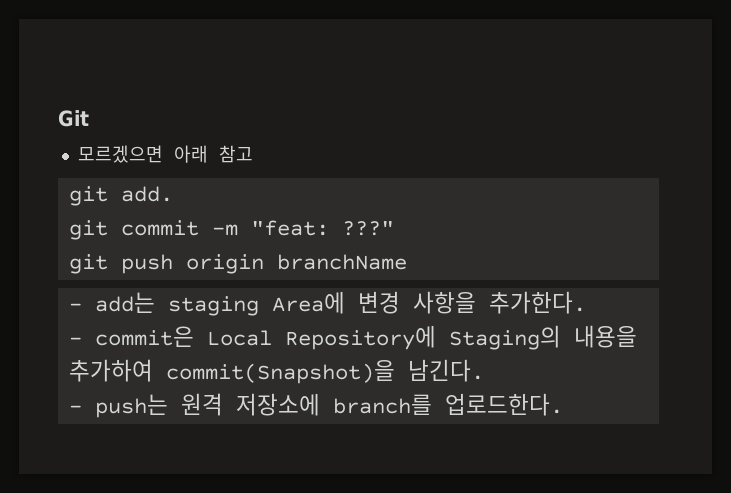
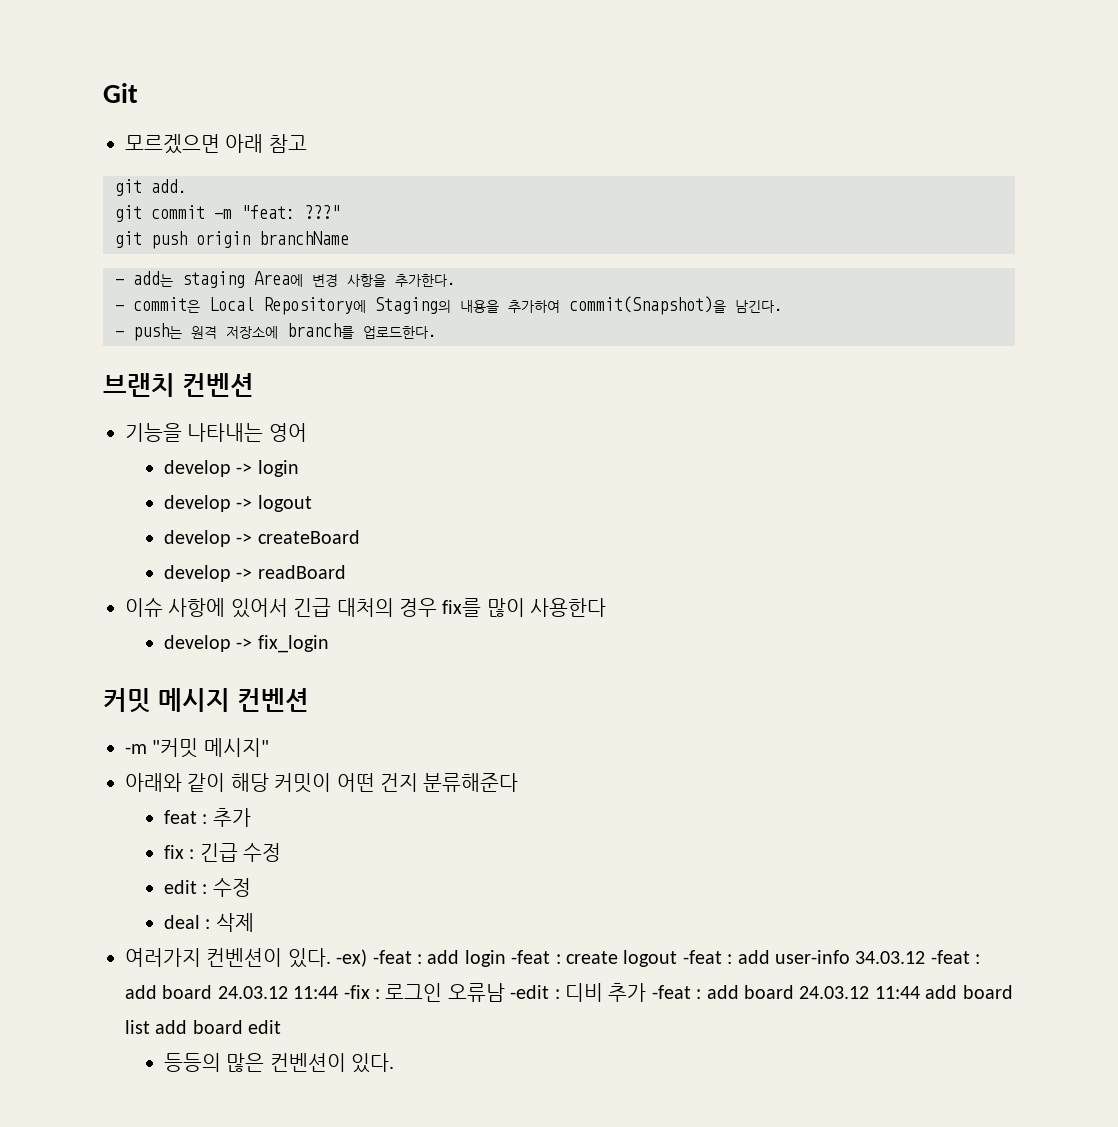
+ 브랜치 컨벤션
+ 기능을 나타내는 영어
+ develop -> login
+ develop -> logout
+ develop -> createBoard
+ develop -> readBoard
+ 이슈 사항에 있어서 긴급 대처의 경우 fix를 많이 사용한다
+ develop -> fix_login
+ 커밋 메시지 컨벤션
+ -m "커밋 메시지"
+ 아래와 같이 해당 커밋이 어떤 건지 분류해준다
+ feat : 추가
+ fix : 긴급 수정
+ edit : 수정
+ deal : 삭제
+ 여러가지 컨벤션이 있다. -ex) -feat : add login -feat : create logout -feat : add user-info 34.03.12 -feat : add board 24.03.12 11:44 -fix : 로그인 오류남 -edit : 디비 추가 -feat : add board 24.03.12 11:44 add board list add board edit
+ 등등의 많은 컨벤션이 있다.

